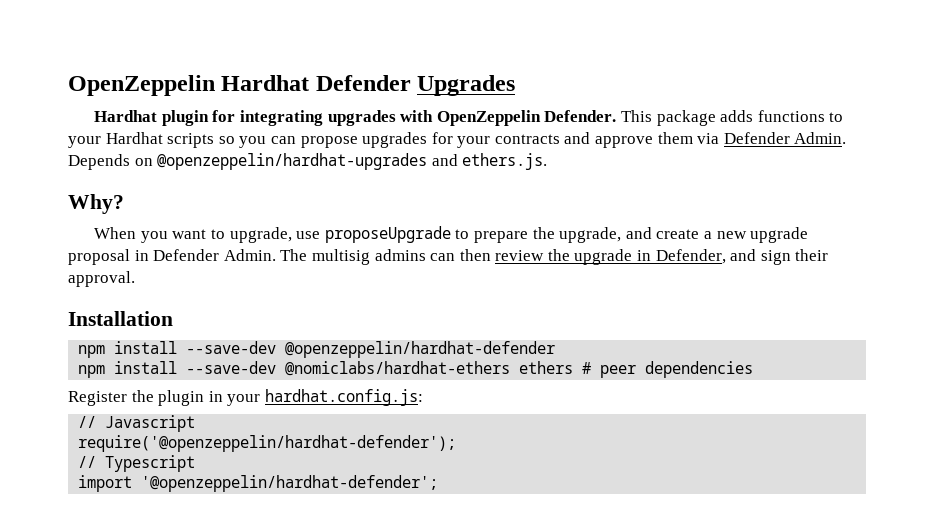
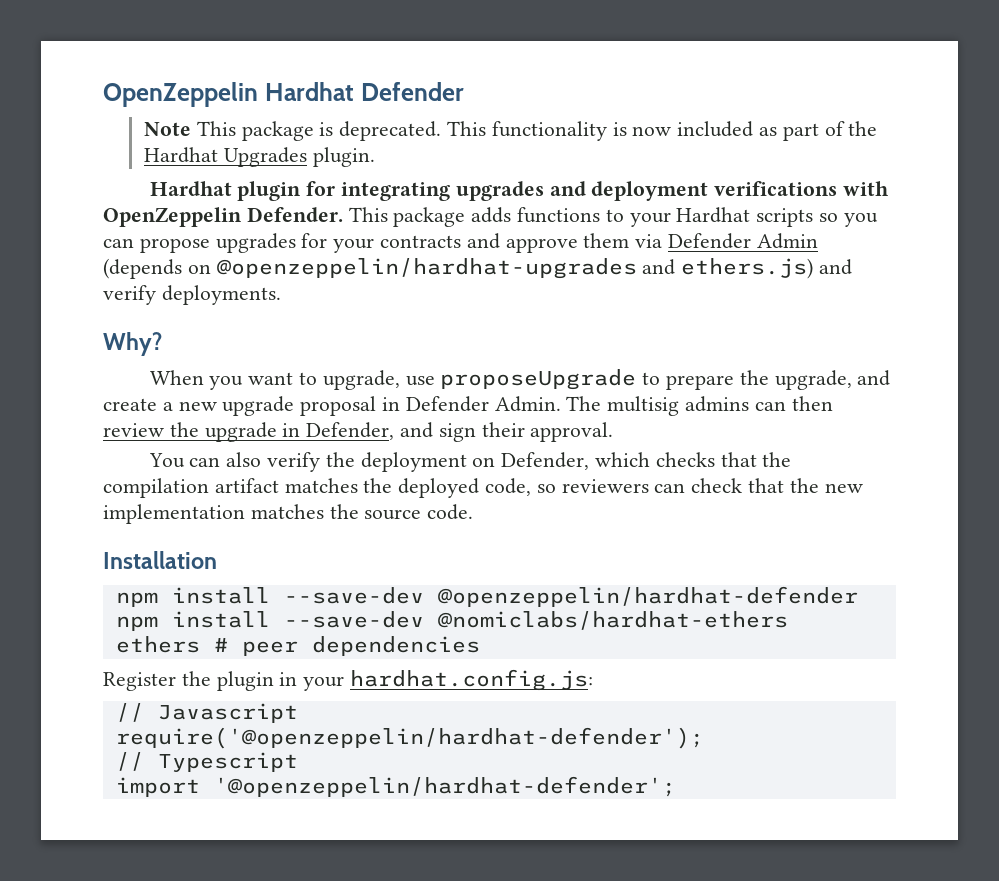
- OpenZeppelin Hardhat Defender Upgrades
+ OpenZeppelin Hardhat Defender
+ Note This package is deprecated. This functionality is now included as part of the Hardhat Upgrades plugin.
- Hardhat plugin for integrating upgrades with OpenZeppelin Defender.
+ Hardhat plugin for integrating upgrades and deployment verifications with OpenZeppelin Defender.
- This package adds functions to your Hardhat scripts so you can propose upgrades for your contracts and approve them via Defender Admin. Depends on @openzeppelin/hardhat-upgrades and ethers.js.
+ This package adds functions to your Hardhat scripts so you can propose upgrades for your contracts and approve them via Defender Admin (depends on @openzeppelin/hardhat-upgrades and ethers.js) and verify deployments.
+ You can also verify the deployment on Defender, which checks that the compilation artifact matches the deployed code, so reviewers can check that the new implementation matches the source code.

